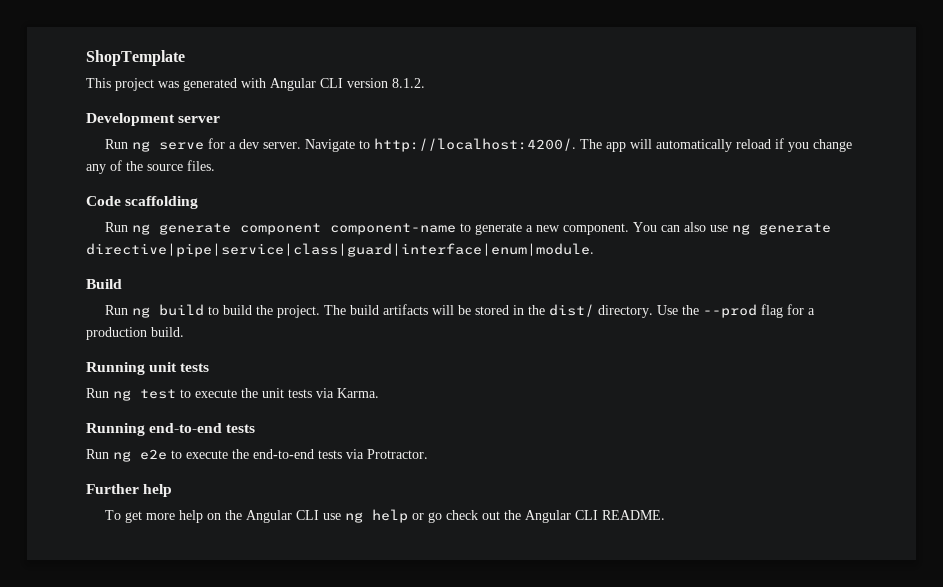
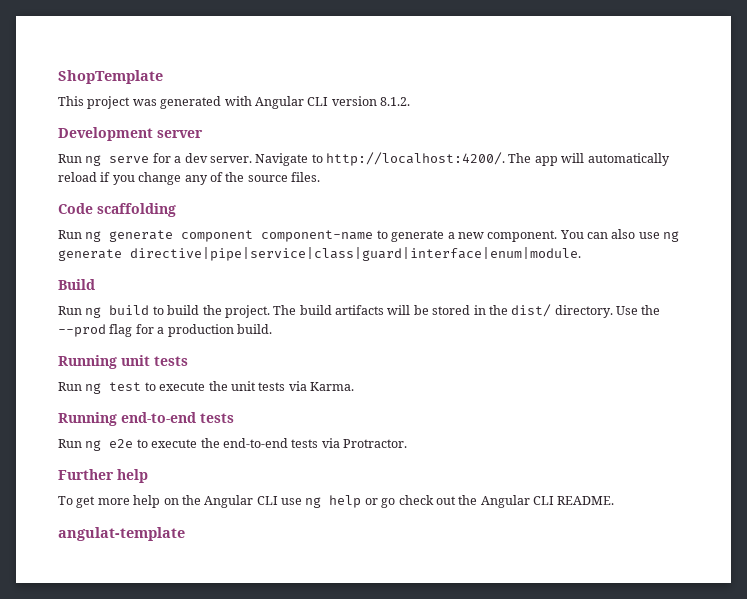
+ angulat-template

